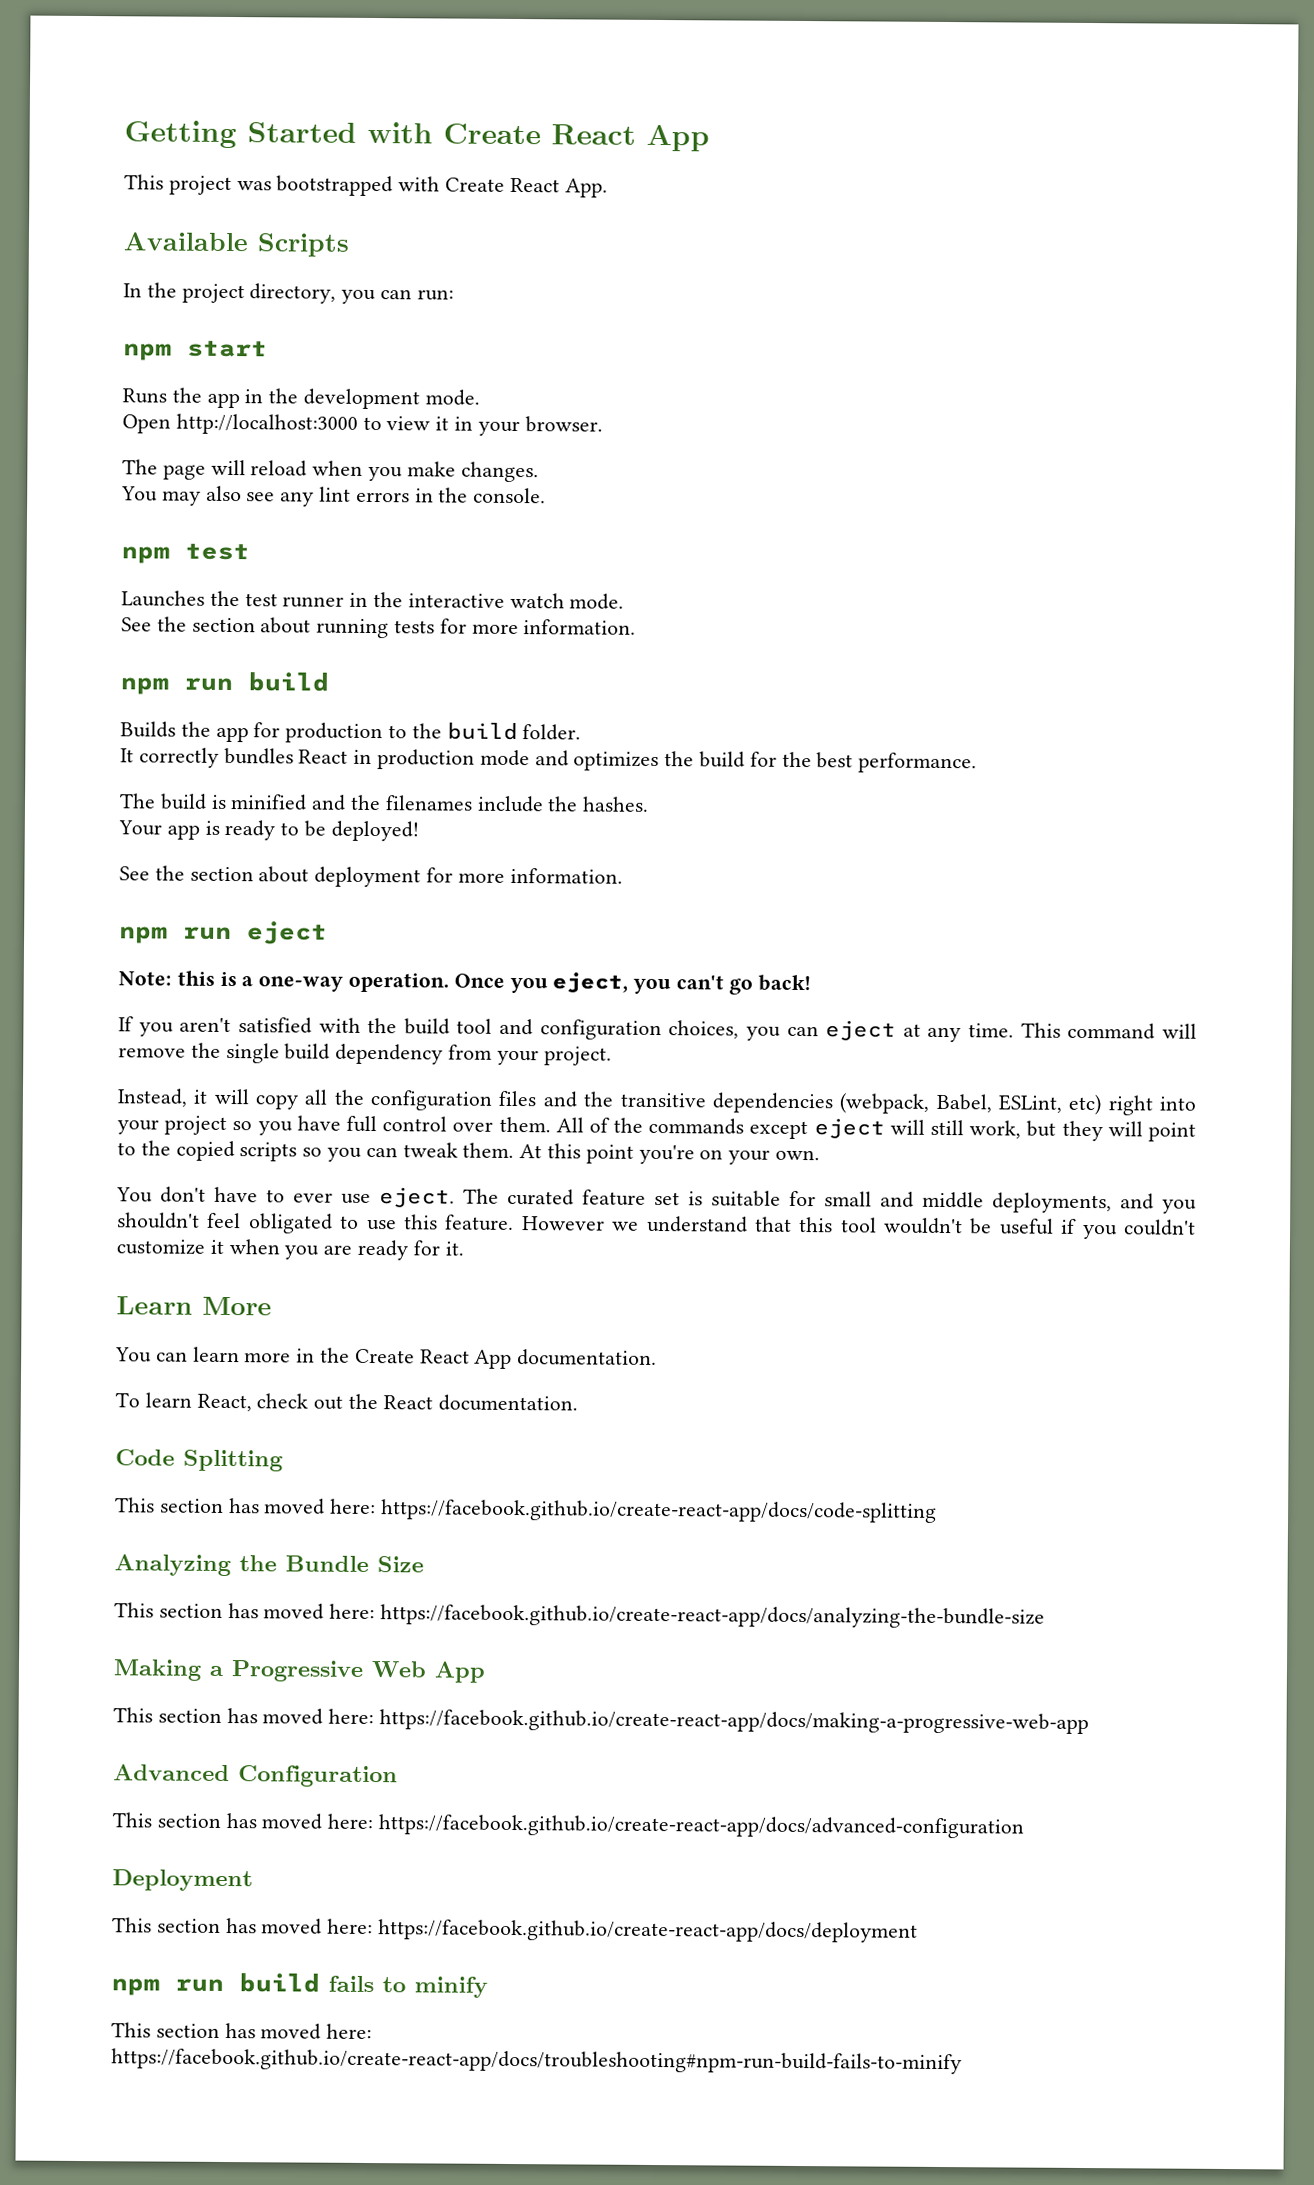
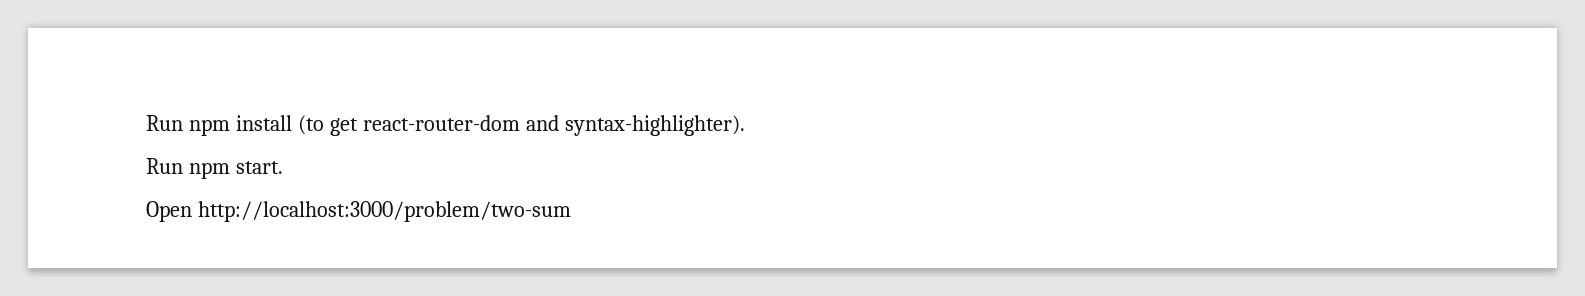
- Getting Started with Create React App
- This project was bootstrapped with Create React App.
- Available Scripts
- In the project directory, you can run:
- npm start
- Runs the app in the development mode.
- Open http://localhost:3000 to view it in your browser.
- The page will reload when you make changes.
- You may also see any lint errors in the console.
- npm test
- Launches the test runner in the interactive watch mode.
- See the section about running tests for more information.
- npm run build
- Builds the app for production to the build folder.
- It correctly bundles React in production mode and optimizes the build for the best performance.
- The build is minified and the filenames include the hashes.
- Your app is ready to be deployed!
- See the section about deployment for more information.
- npm run eject
- Note: this is a one-way operation. Once you eject, you can't go back!
- If you aren't satisfied with the build tool and configuration choices, you can eject at any time. This command will remove the single build dependency from your project.
- Instead, it will copy all the configuration files and the transitive dependencies (webpack, Babel, ESLint, etc) right into your project so you have full control over them. All of the commands except eject will still work, but they will point to the copied scripts so you can tweak them. At this point you're on your own.
- You don't have to ever use eject. The curated feature set is suitable for small and middle deployments, and you shouldn't feel obligated to use this feature. However we understand that this tool wouldn't be useful if you couldn't customize it when you are ready for it.
- Learn More
- You can learn more in the Create React App documentation.
- To learn React, check out the React documentation.
- Code Splitting
- This section has moved here: https://facebook.github.io/create-react-app/docs/code-splitting
- Analyzing the Bundle Size
- This section has moved here: https://facebook.github.io/create-react-app/docs/analyzing-the-bundle-size
- Making a Progressive Web App
- This section has moved here: https://facebook.github.io/create-react-app/docs/making-a-progressive-web-app
- Advanced Configuration
- This section has moved here: https://facebook.github.io/create-react-app/docs/advanced-configuration
- Deployment
- This section has moved here: https://facebook.github.io/create-react-app/docs/deployment
- npm run build fails to minify
- This section has moved here: https://facebook.github.io/create-react-app/docs/troubleshooting#npm-run-build-fails-to-minify
+ Run npm install (to get react-router-dom and syntax-highlighter).
+ Run npm start.
+ Open http://localhost:3000/problem/two-sum

